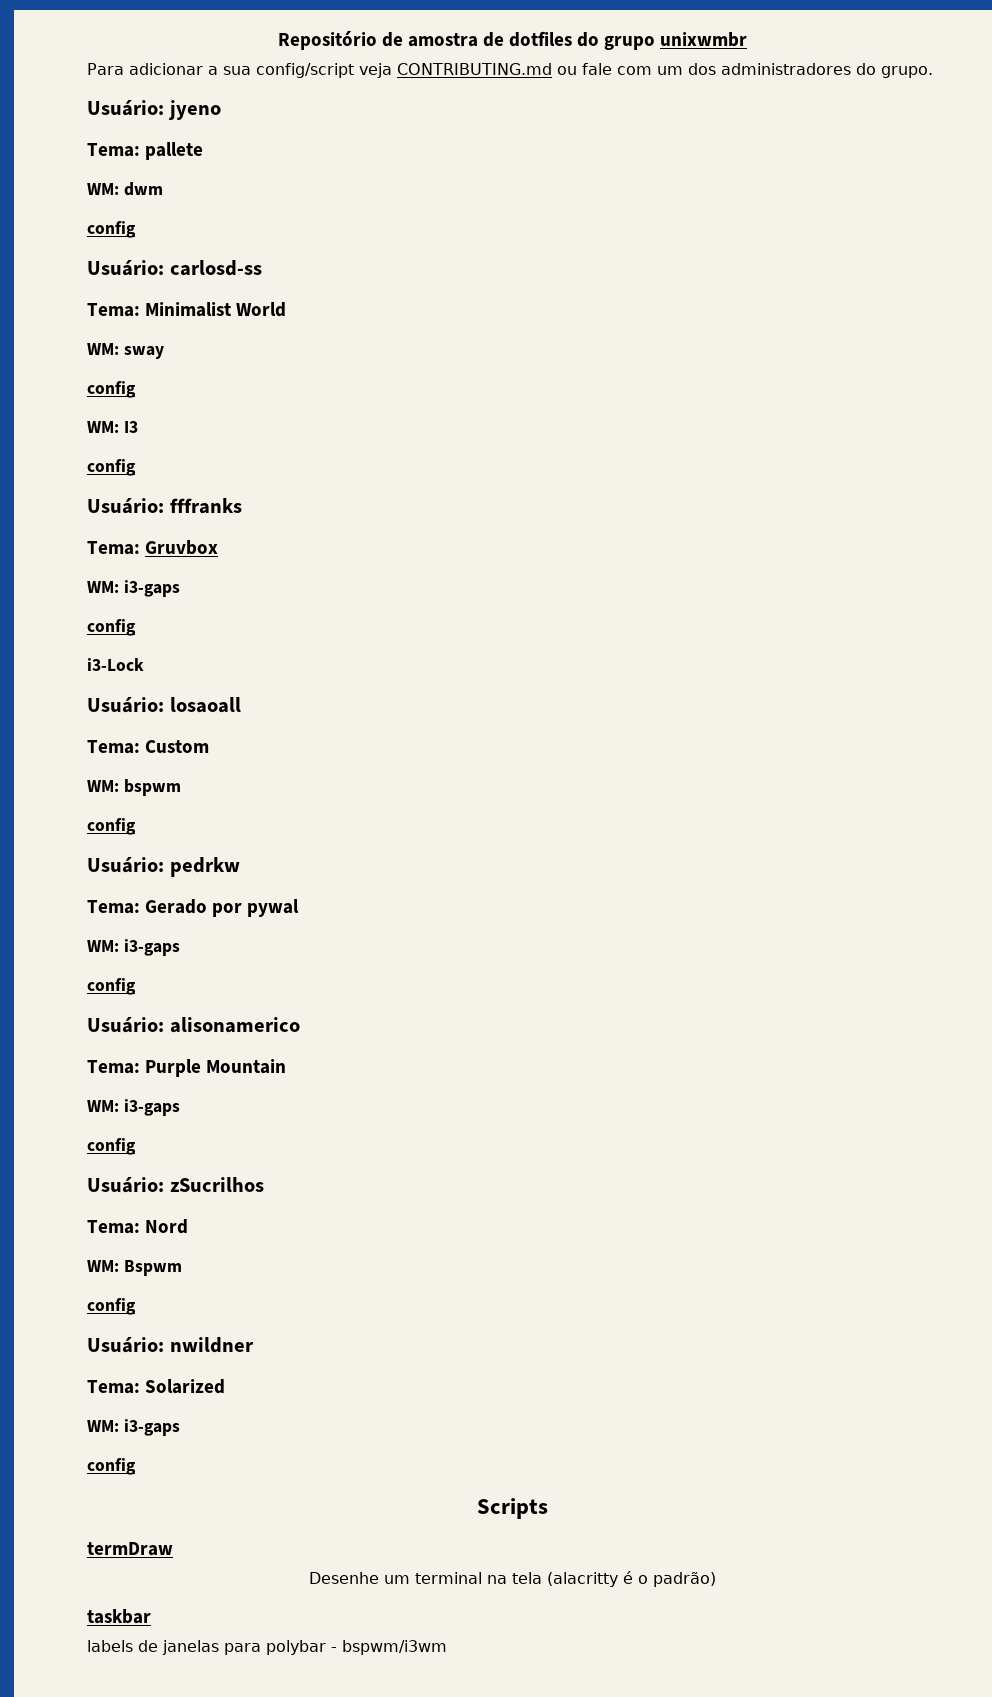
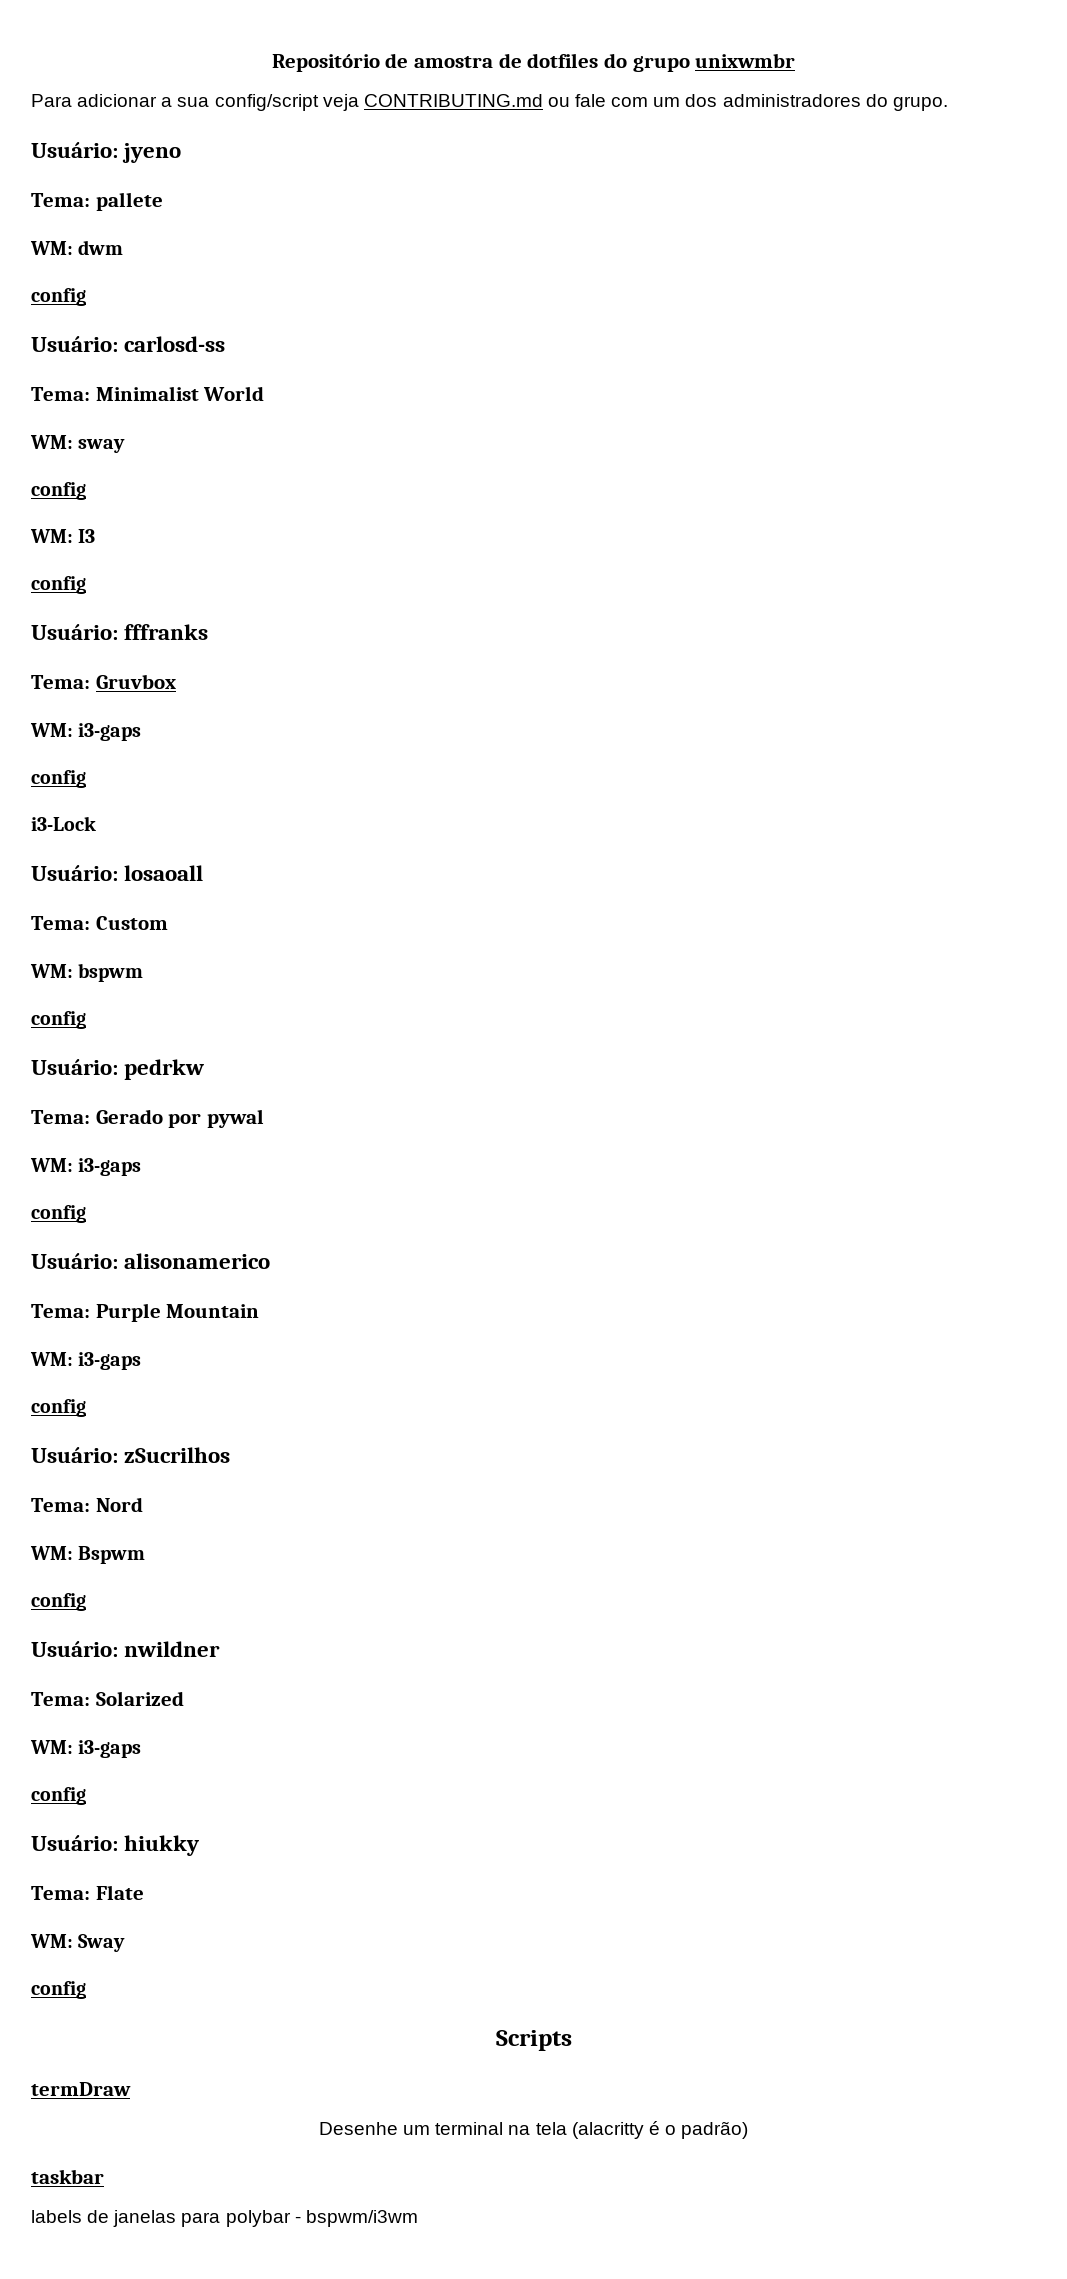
+ Usuário: hiukky
+ Tema: Flate
+ WM: Sway
+ config

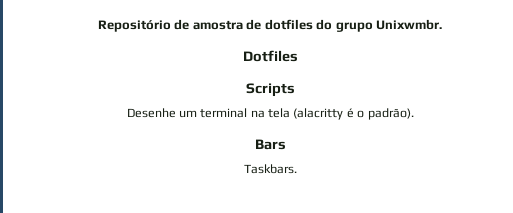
- Repositório de amostra de dotfiles do grupo unixwmbr
- Para adicionar a sua config/script veja CONTRIBUTING.md ou fale com um dos administradores do grupo.
- Usuário: jyeno
- Tema: pallete
- WM: dwm
- config
- Usuário: carlosd-ss
- Tema: Minimalist World
- WM: sway
- config
- WM: I3
- config
- Usuário: fffranks
- Tema: Gruvbox
- WM: i3-gaps
- config
- i3-Lock
- Usuário: losaoall
- Tema: Custom
- WM: bspwm
- config
- Usuário: pedrkw
- Tema: Gerado por pywal
- WM: i3-gaps
- config
- Usuário: alisonamerico
- Tema: Purple Mountain
- WM: i3-gaps
- config
- Usuário: zSucrilhos
- Tema: Nord
- WM: Bspwm
- config
- Usuário: nwildner
- Tema: Solarized
- WM: i3-gaps
- config
- Usuário: hiukky
- Tema: Flate
- WM: Sway
- config
+ Repositório de amostra de dotfiles do grupo Unixwmbr.
+ Dotfiles
- termDraw
- Desenhe um terminal na tela (alacritty é o padrão)
- taskbar
- labels de janelas para polybar - bspwm/i3wm
+ Desenhe um terminal na tela (alacritty é o padrão).
+ Bars
+ Taskbars.

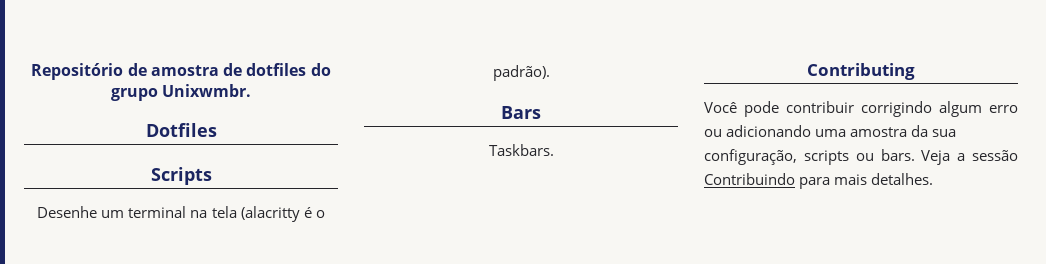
+ Contributing
+ Você pode contribuir corrigindo algum erro ou adicionando uma amostra da sua configuração, scripts ou bars. Veja a sessão Contribuindo para mais detalhes.

